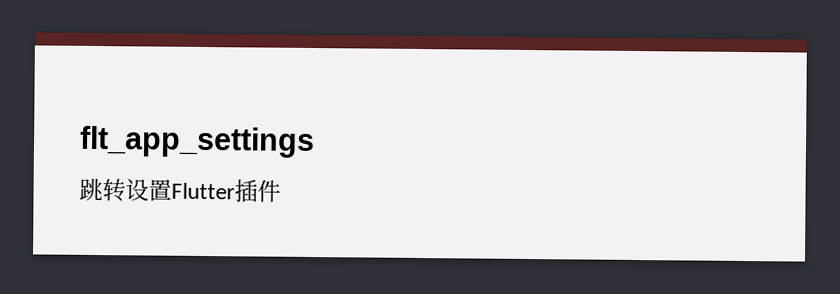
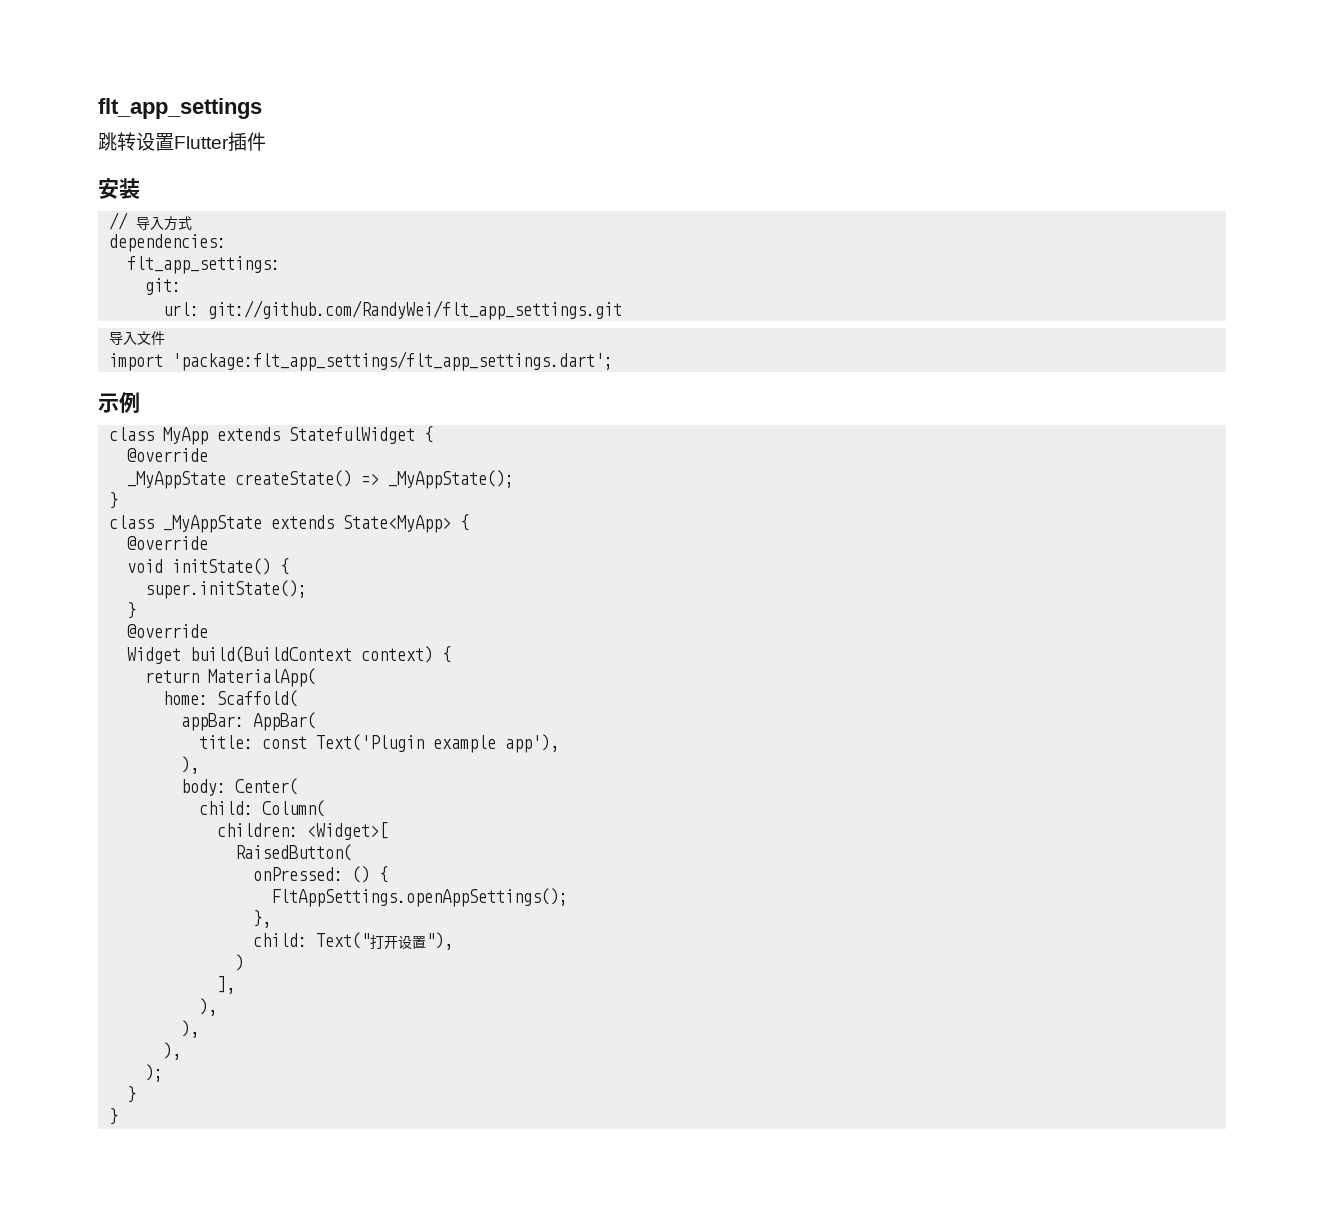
+ 安装
+ // 导入方式
+ dependencies:
+ flt_app_settings:
+ git:
+ url: git://github.com/RandyWei/flt_app_settings.git
+ 导入文件
+ import 'package:flt_app_settings/flt_app_settings.dart';
+ 示例
+ class MyApp extends StatefulWidget {
+ @override
+ _MyAppState createState() => _MyAppState();
+ }
+ class _MyAppState extends State<MyApp> {
+ @override
+ void initState() {
+ super.initState();
+ }
+ @override
+ Widget build(BuildContext context) {
+ return MaterialApp(
+ home: Scaffold(
+ appBar: AppBar(
+ title: const Text('Plugin example app'),
+ ),
+ body: Center(
+ child: Column(
+ children: <Widget>[
+ RaisedButton(
+ onPressed: () {
+ FltAppSettings.openAppSettings();
+ },
+ child: Text("打开设置"),
+ )
+ ],
+ ),
+ ),
+ ),
+ );
+ }
+ }

